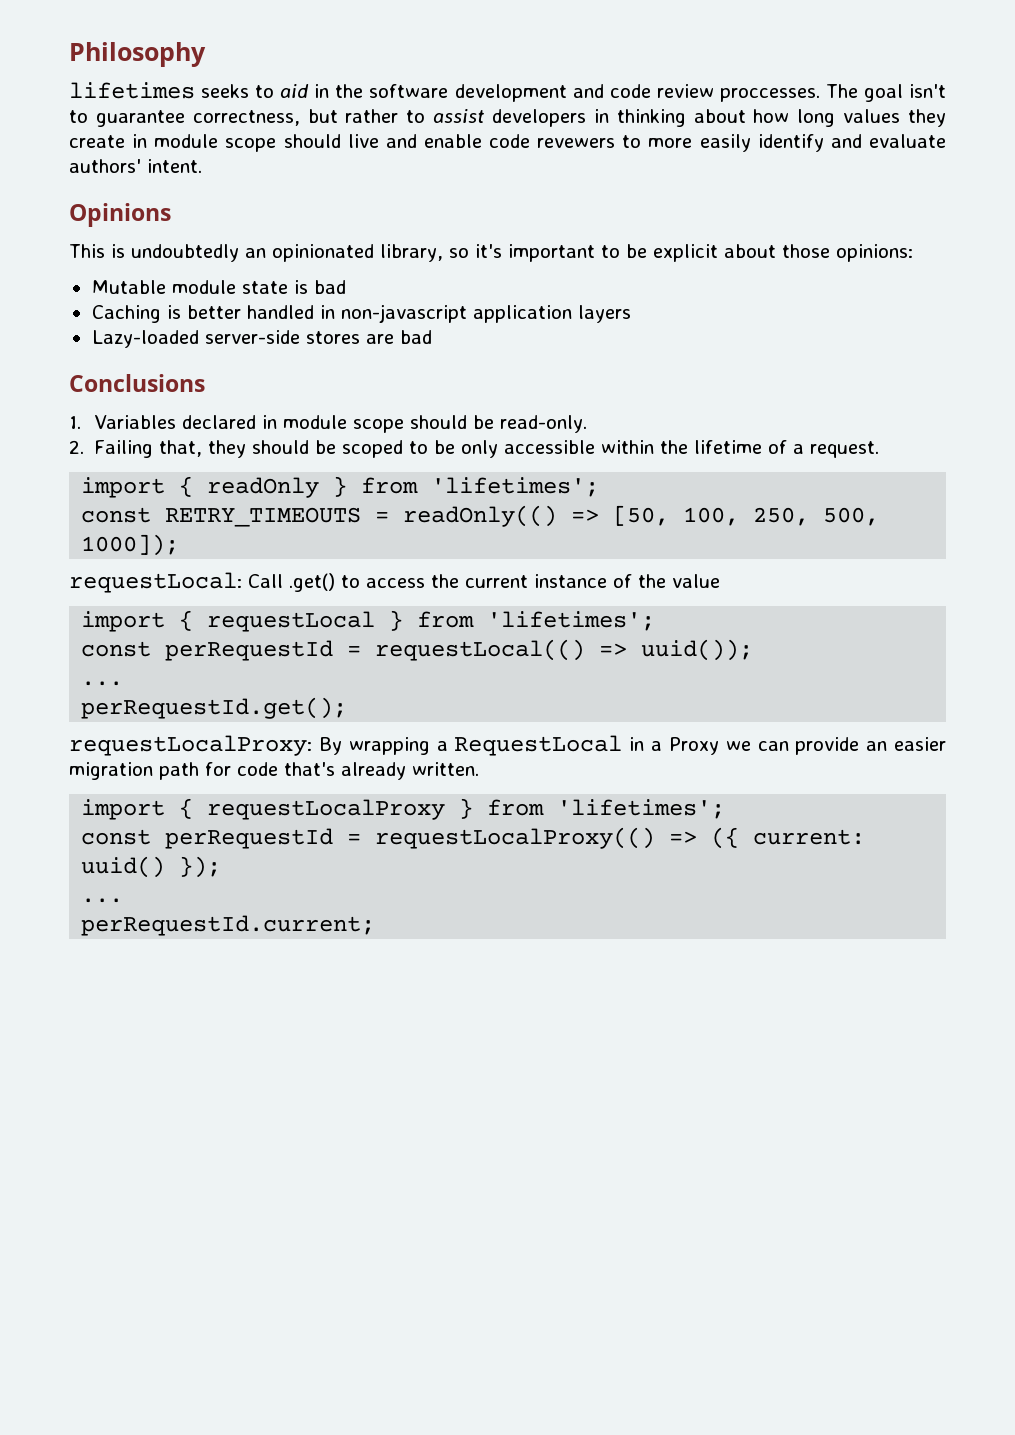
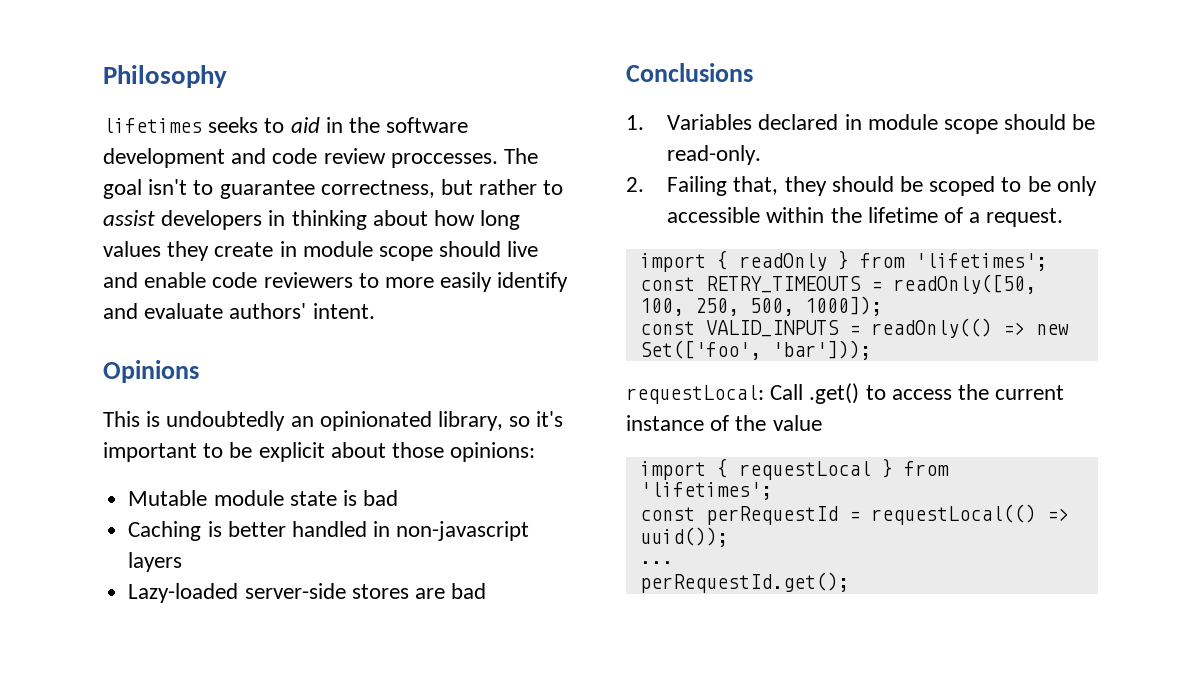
- The goal isn't to guarantee correctness, but rather to assist developers in thinking about how long values they create in module scope should live and enable code revewers to more easily identify and evaluate authors' intent.
+ The goal isn't to guarantee correctness, but rather to assist developers in thinking about how long values they create in module scope should live and enable code reviewers to more easily identify and evaluate authors' intent.
- Caching is better handled in non-javascript application layers
+ Caching is better handled in non-javascript layers
- const RETRY_TIMEOUTS = readOnly(() => [50, 100, 250, 500, 1000]);
+ const RETRY_TIMEOUTS = readOnly([50, 100, 250, 500, 1000]);
+ const VALID_INPUTS = readOnly(() => new Set(['foo', 'bar']));
- requestLocalProxy: By wrapping a RequestLocal in a Proxy we can provide an easier migration path for code that's already written.
- import { requestLocalProxy } from 'lifetimes';
- const perRequestId = requestLocalProxy(() => ({ current: uuid() });
- ...
- perRequestId.current;

